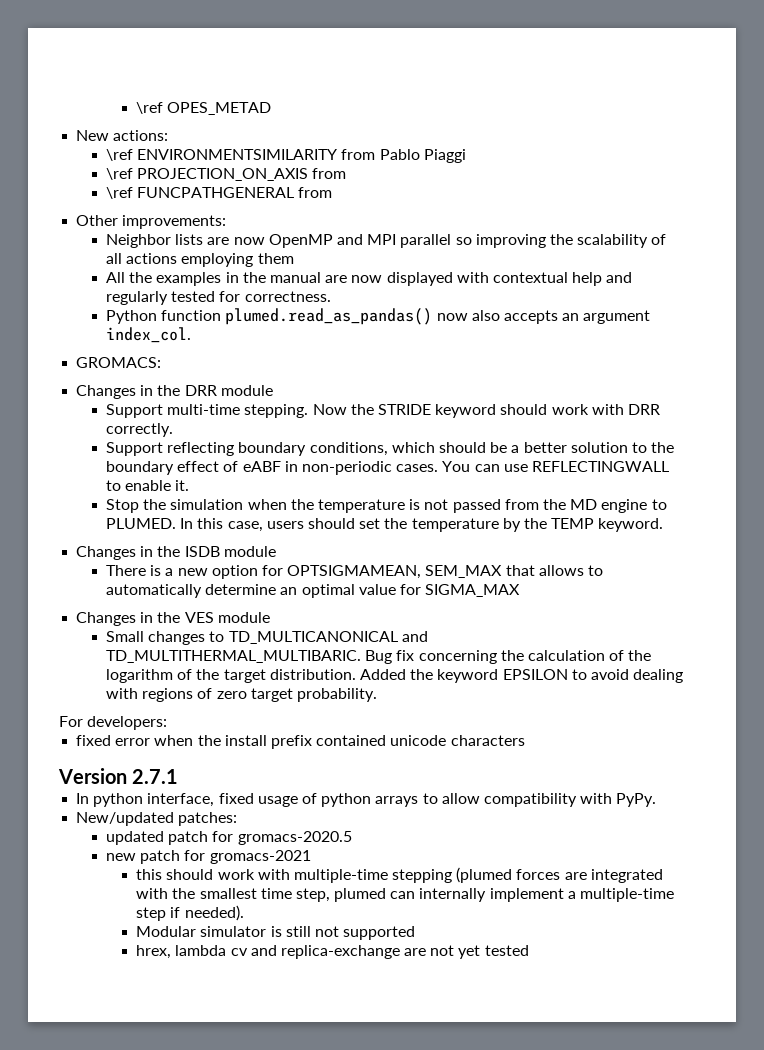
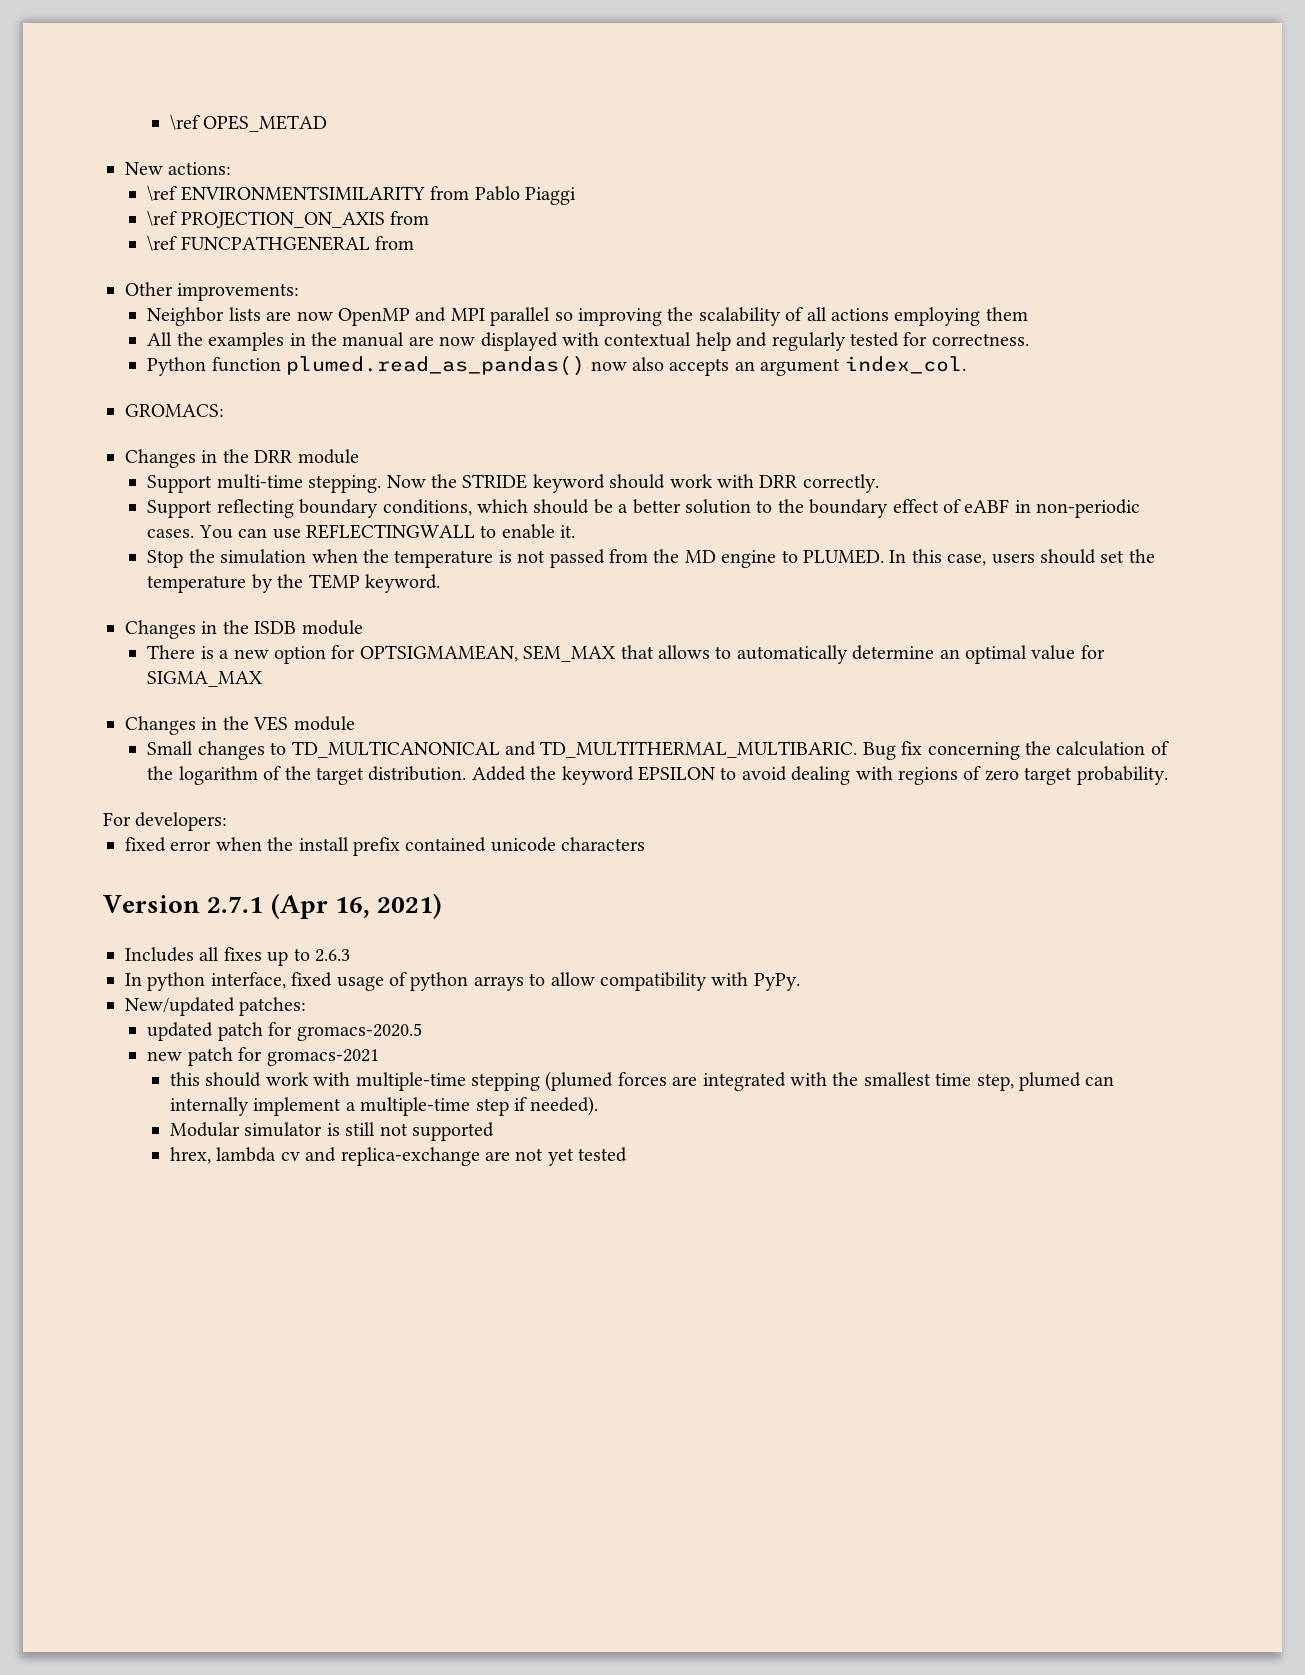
- Version 2.7.1
+ Version 2.7.1 (Apr 16, 2021)
+ Includes all fixes up to 2.6.3

